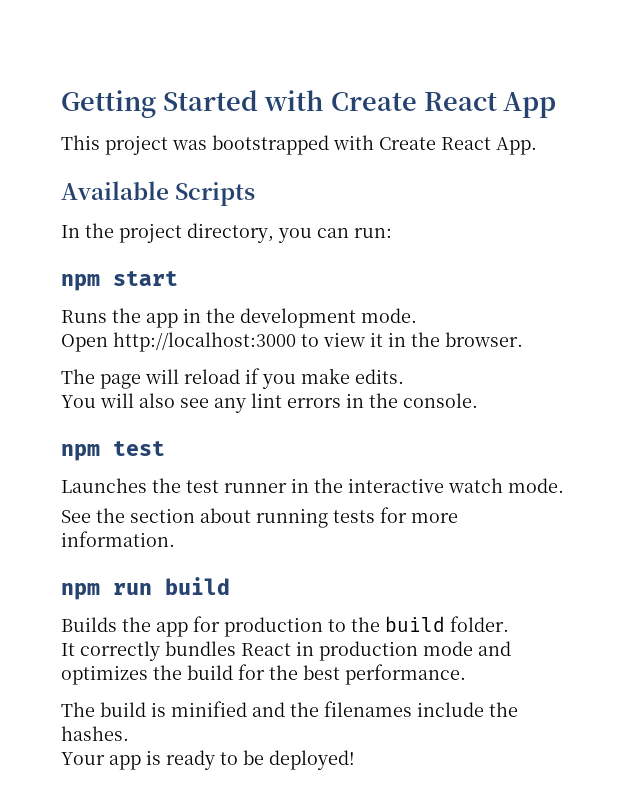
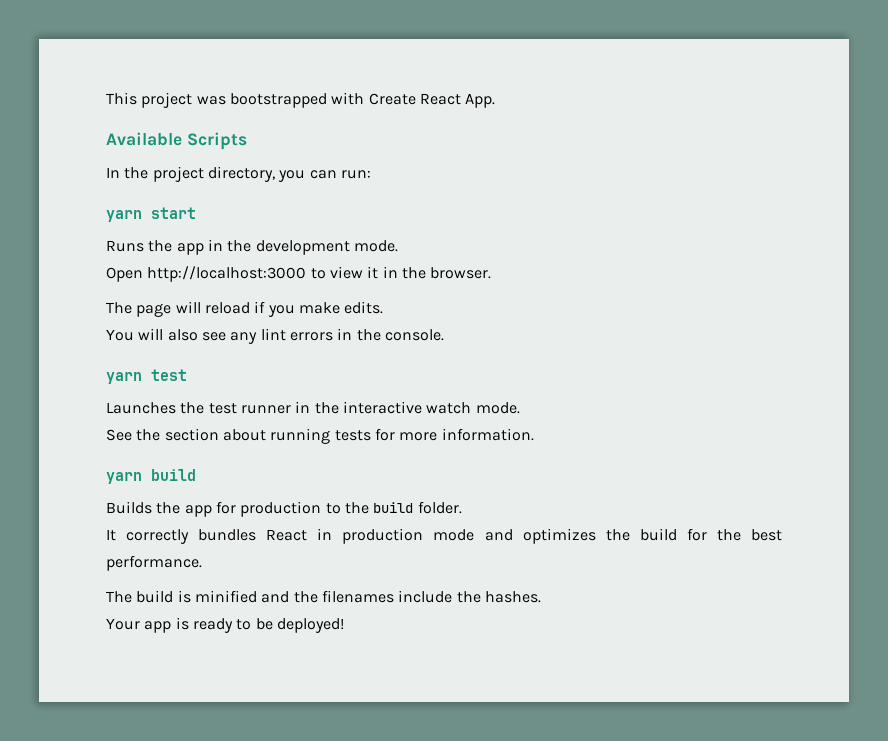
- Getting Started with Create React App
- npm start
+ yarn start
- npm test
+ yarn test
- npm run build
+ yarn build

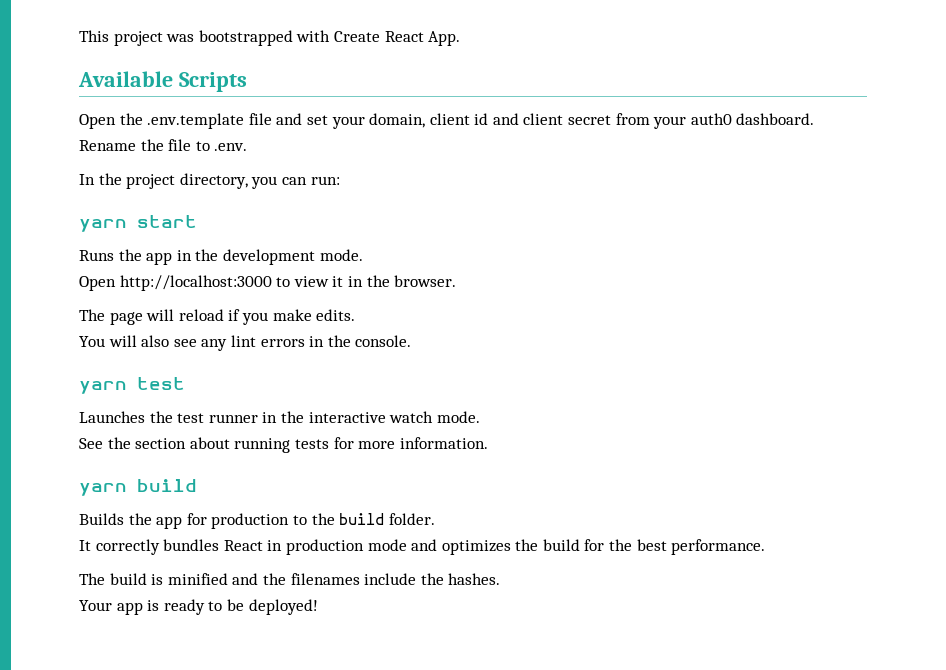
+ Open the .env.template file and set your domain, client id and client secret from your auth0 dashboard. Rename the file to .env.

